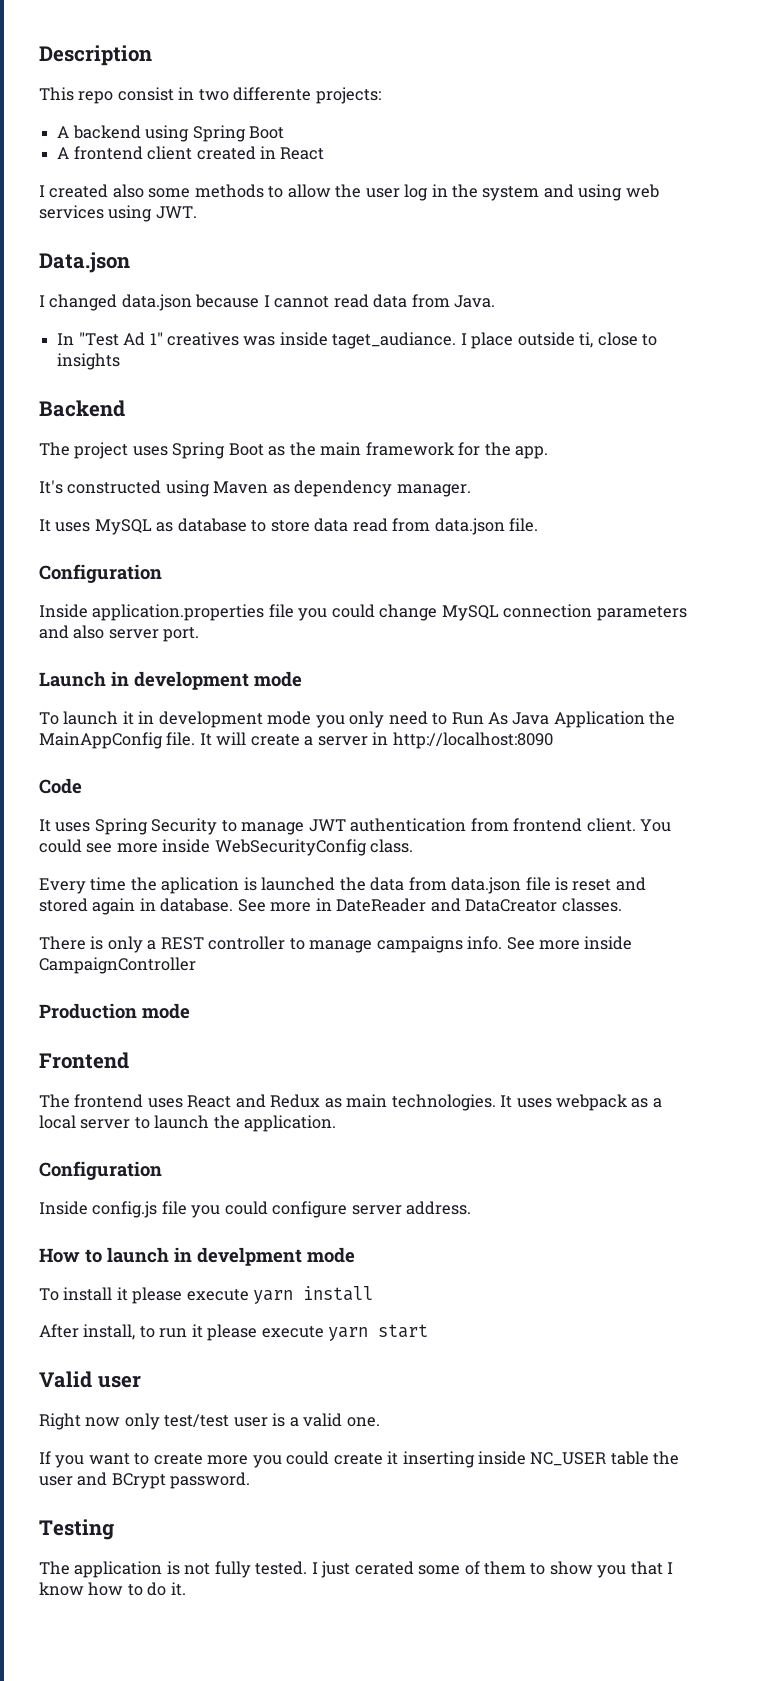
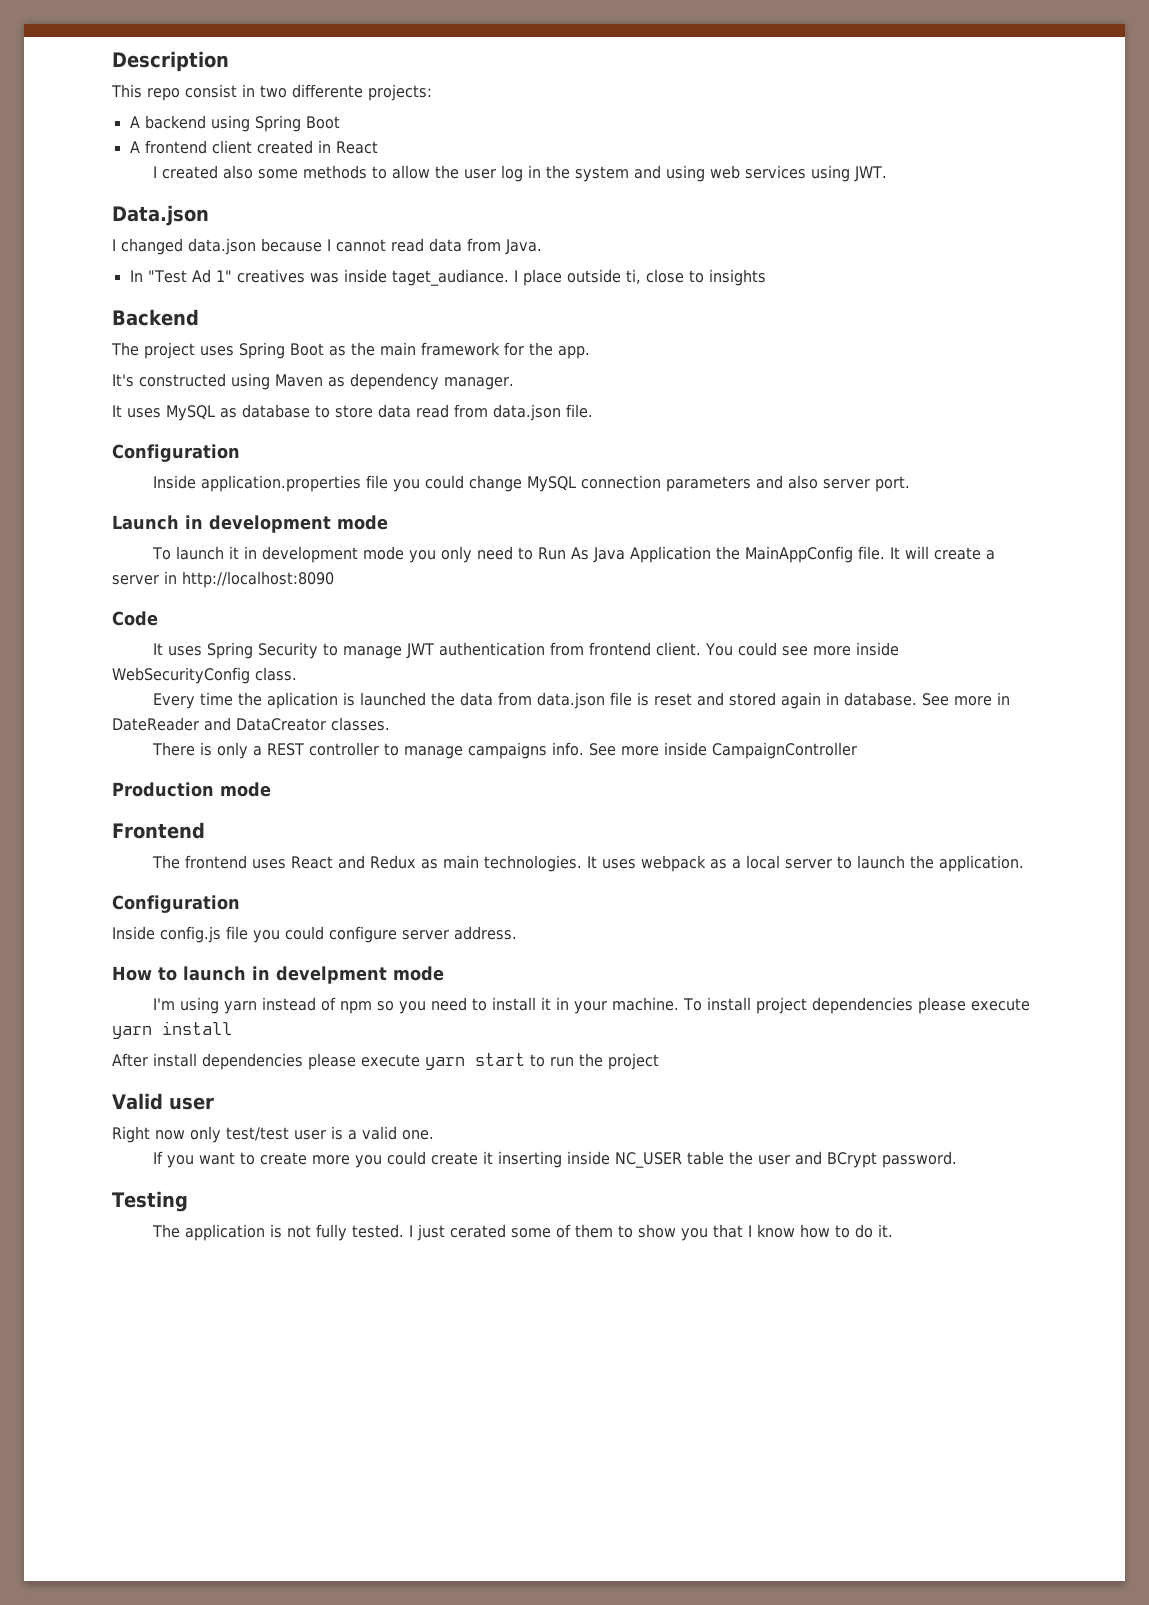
- To install it please execute yarn install
+ I'm using yarn instead of npm so you need to install it in your machine. To install project dependencies please execute yarn install
- After install, to run it please execute yarn start
+ After install dependencies please execute yarn start to run the project

